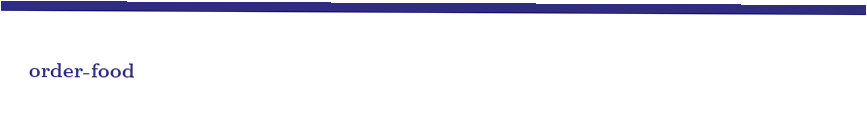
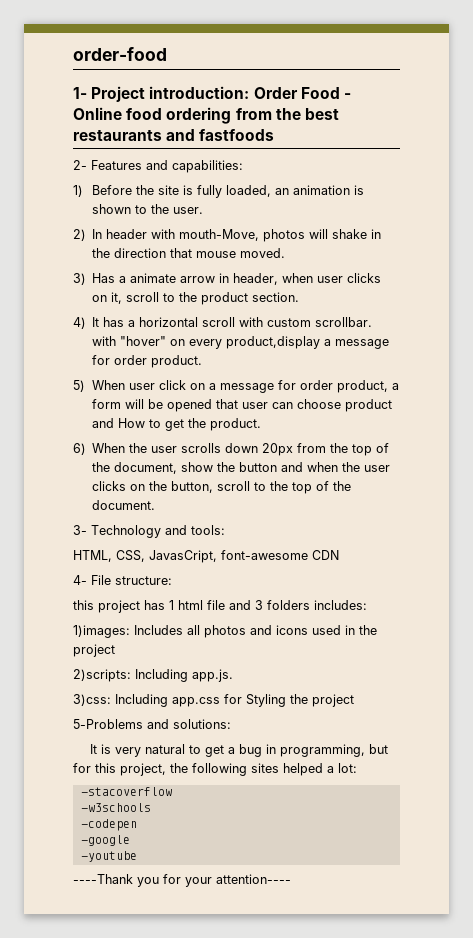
+ 1- Project introduction: Order Food - Online food ordering from the best restaurants and fastfoods
+ 2- Features and capabilities:
+ 1) Before the site is fully loaded, an animation is shown to the user.
+ 2) In header with mouth-Move, photos will shake in the direction that mouse moved.
+ 3) Has a animate arrow in header, when user clicks on it, scroll to the product section.
+ 4) It has a horizontal scroll with custom scrollbar. with "hover" on every product,display a message for order product.
+ 5) When user click on a message for order product, a form will be opened that user can choose product and How to get the product.
+ 6) When the user scrolls down 20px from the top of the document, show the button and when the user clicks on the button, scroll to the top of the document.
+ 3- Technology and tools:
+ HTML, CSS, JavasCript, font-awesome CDN
+ 4- File structure:
+ this project has 1 html file and 3 folders includes:
+ 1)images: Includes all photos and icons used in the project
+ 2)scripts: Including app.js.
+ 3)css: Including app.css for Styling the project
+ 5-Problems and solutions:
+ It is very natural to get a bug in programming, but for this project, the following sites helped a lot:
+ -stacoverflow
+ -w3schools
+ -codepen
+ -google
+ -youtube
+ ----Thank you for your attention----

